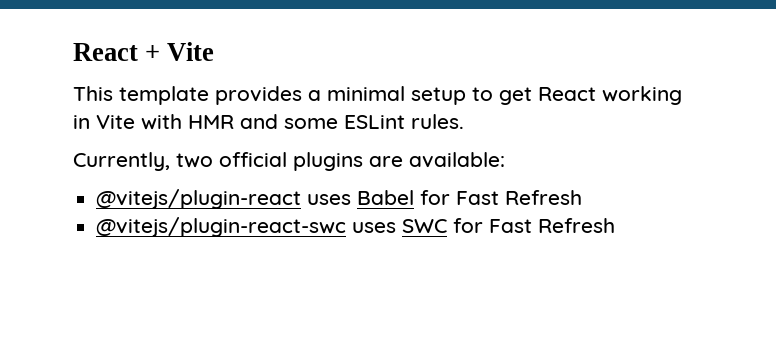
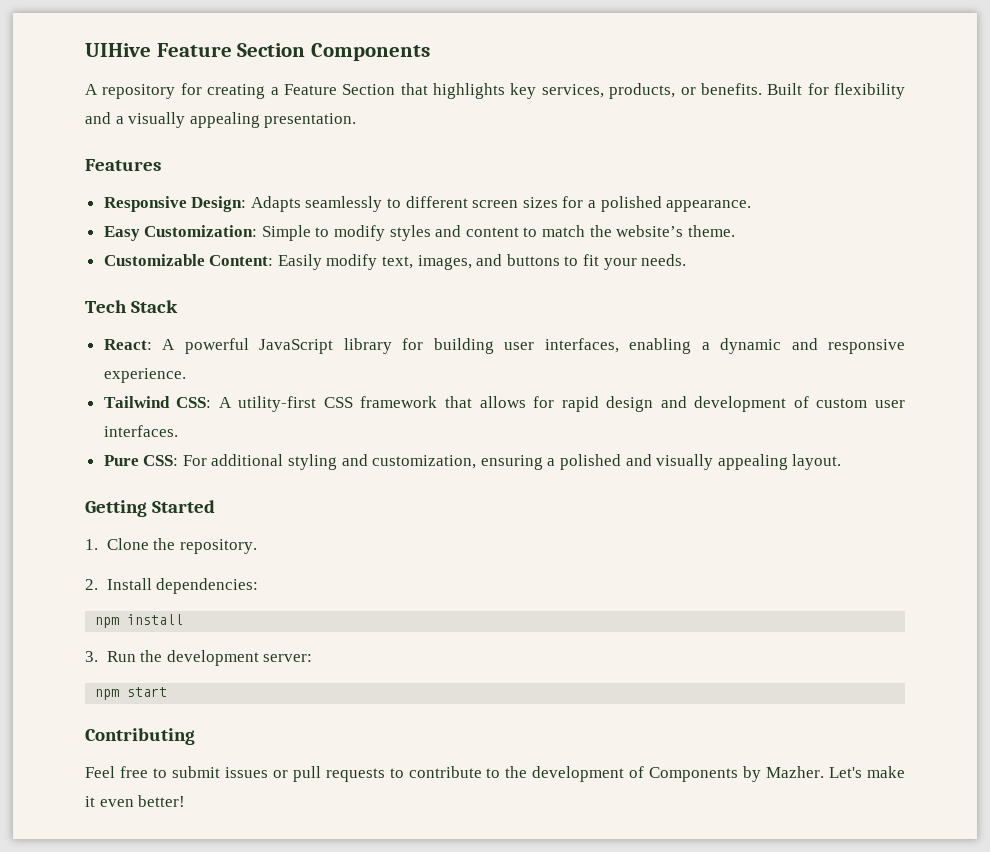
- React + Vite
- This template provides a minimal setup to get React working in Vite with HMR and some ESLint rules.
- Currently, two official plugins are available:
- @vitejs/plugin-react uses Babel for Fast Refresh
- @vitejs/plugin-react-swc uses SWC for Fast Refresh
+ UIHive Feature Section Components
+ A repository for creating a Feature Section that highlights key services, products, or benefits. Built for flexibility and a visually appealing presentation.
+ Features
+ Responsive Design: Adapts seamlessly to different screen sizes for a polished appearance.
+ Easy Customization: Simple to modify styles and content to match the website’s theme.
+ Customizable Content: Easily modify text, images, and buttons to fit your needs.
+ Tech Stack
+ React: A powerful JavaScript library for building user interfaces, enabling a dynamic and responsive experience.
+ Tailwind CSS: A utility-first CSS framework that allows for rapid design and development of custom user interfaces.
+ Pure CSS: For additional styling and customization, ensuring a polished and visually appealing layout.
+ Getting Started
+ 1. Clone the repository.
+ 2. Install dependencies:
+ npm install
+ 3. Run the development server:
+ npm start
+ Contributing
+ Feel free to submit issues or pull requests to contribute to the development of Components by Mazher. Let's make it even better!

